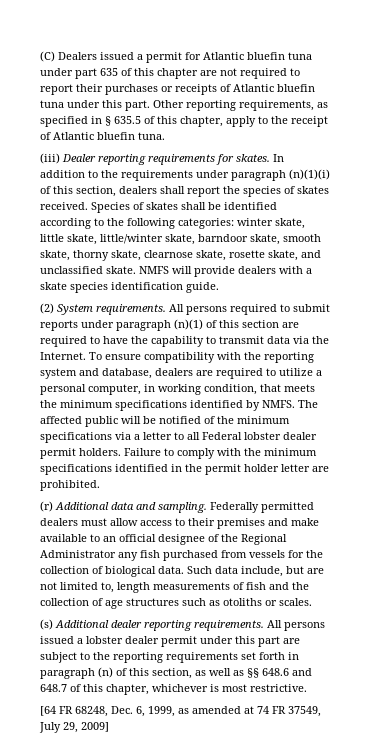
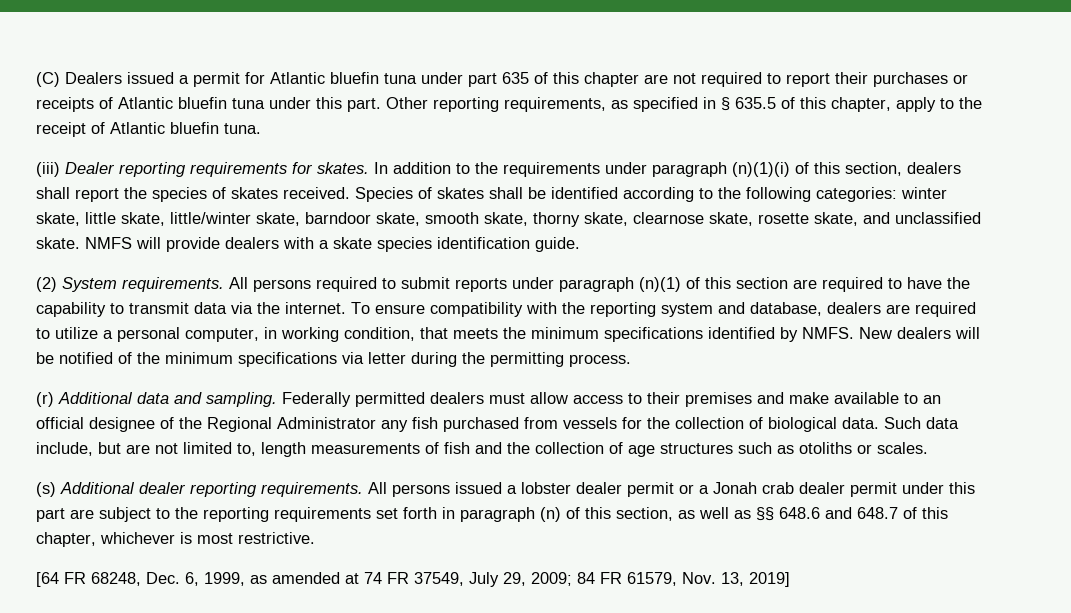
- All persons required to submit reports under paragraph (n)(1) of this section are required to have the capability to transmit data via the Internet.
+ All persons required to submit reports under paragraph (n)(1) of this section are required to have the capability to transmit data via the internet.
- The affected public will be notified of the minimum specifications via a letter to all Federal lobster dealer permit holders. Failure to comply with the minimum specifications identified in the permit holder letter are prohibited.
+ New dealers will be notified of the minimum specifications via letter during the permitting process.
- All persons issued a lobster dealer permit under this part are subject to the reporting requirements set forth in paragraph (n) of this section, as well as §§ 648.6 and 648.7 of this chapter, whichever is most restrictive.
+ All persons issued a lobster dealer permit or a Jonah crab dealer permit under this part are subject to the reporting requirements set forth in paragraph (n) of this section, as well as §§ 648.6 and 648.7 of this chapter, whichever is most restrictive.
- [64 FR 68248, Dec. 6, 1999, as amended at 74 FR 37549, July 29, 2009]
+ [64 FR 68248, Dec. 6, 1999, as amended at 74 FR 37549, July 29, 2009; 84 FR 61579, Nov. 13, 2019]

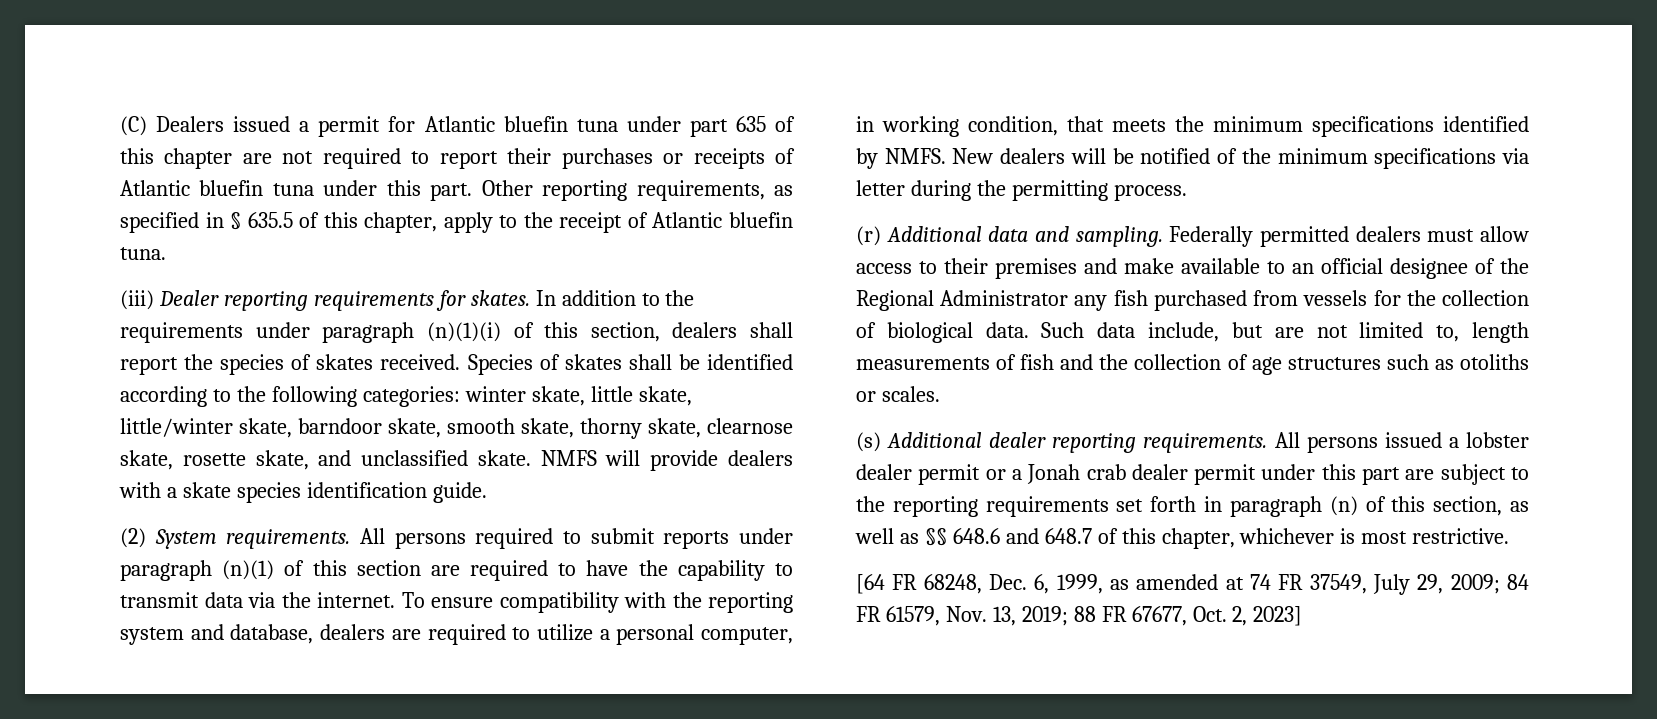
- [64 FR 68248, Dec. 6, 1999, as amended at 74 FR 37549, July 29, 2009; 84 FR 61579, Nov. 13, 2019]
+ [64 FR 68248, Dec. 6, 1999, as amended at 74 FR 37549, July 29, 2009; 84 FR 61579, Nov. 13, 2019; 88 FR 67677, Oct. 2, 2023]

